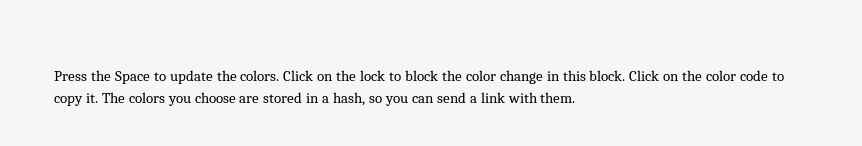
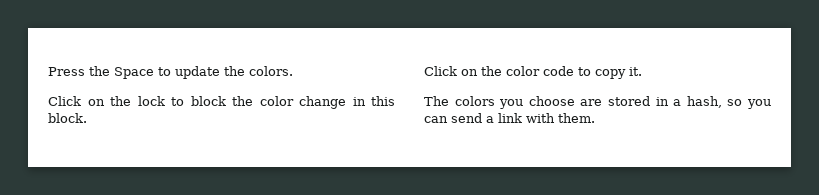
- Press the Space to update the colors. Click on the lock to block the color change in this block. Click on the color code to copy it. The colors you choose are stored in a hash, so you can send a link with them.
+ Press the Space to update the colors.
+ Click on the lock to block the color change in this block.
+ Click on the color code to copy it.
+ The colors you choose are stored in a hash, so you can send a link with them.

